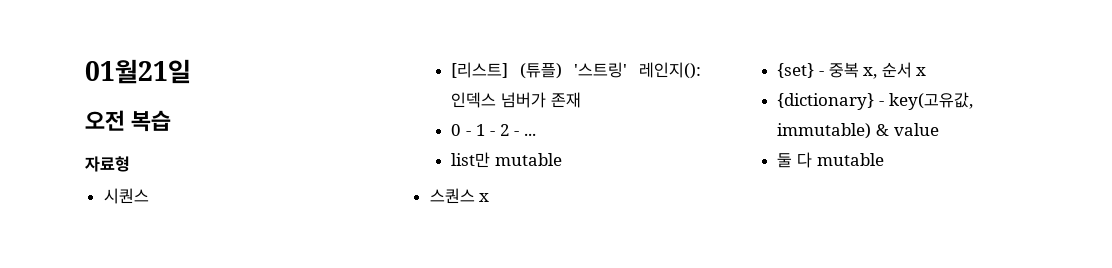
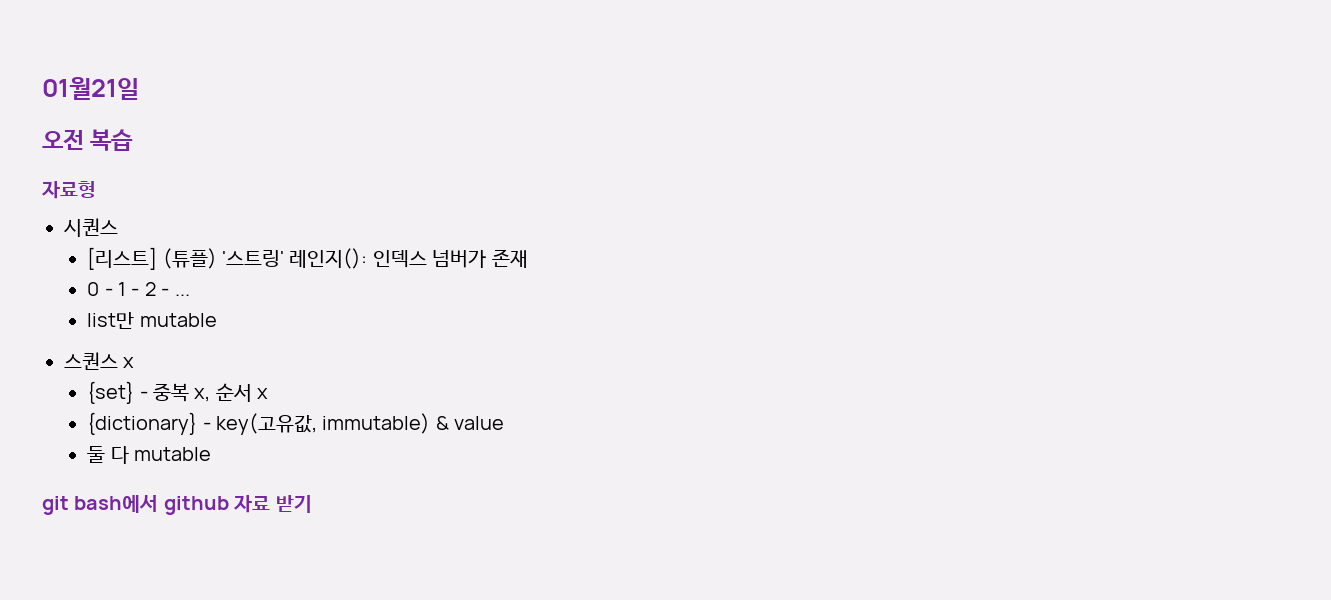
+ git bash에서 github 자료 받기

